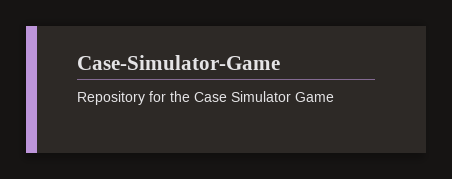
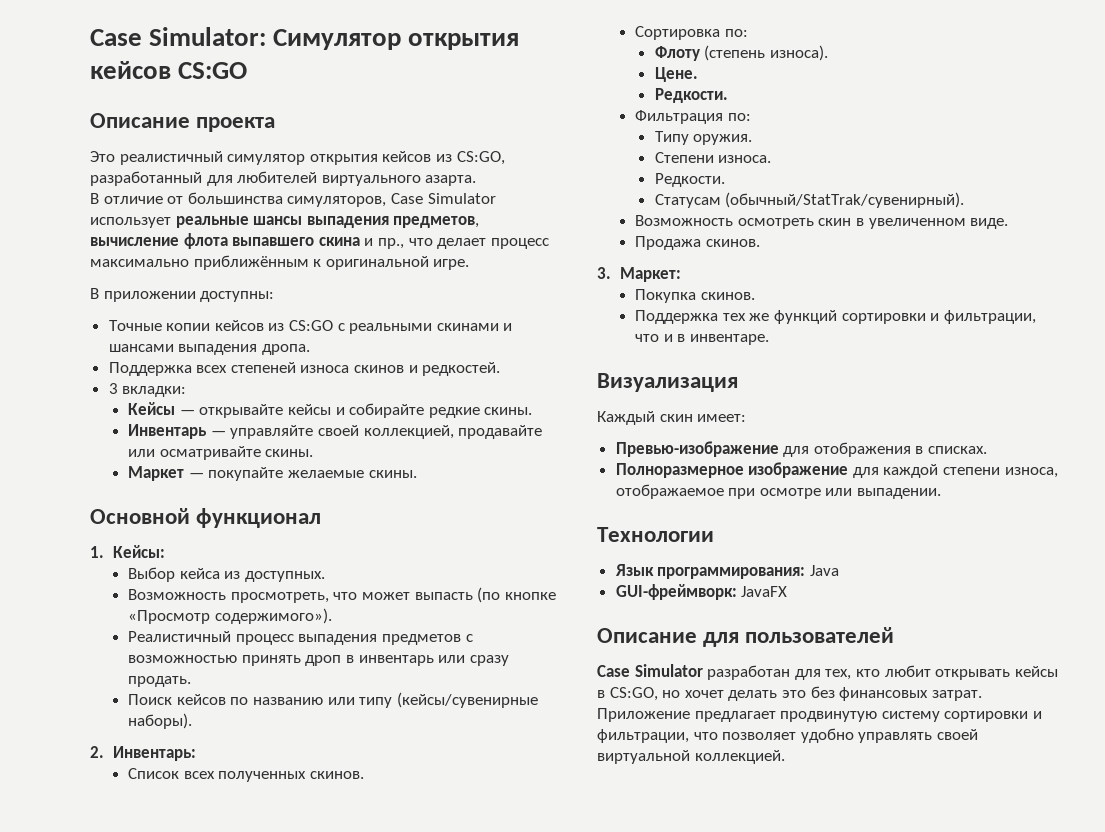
- Case-Simulator-Game
- Repository for the Case Simulator Game
+ Case Simulator: Симулятор открытия кейсов CS:GO
+ Описание проекта
+ Это реалистичный симулятор открытия кейсов из CS:GO, разработанный для любителей виртуального азарта.
+ В отличие от большинства симуляторов, Case Simulator использует реальные шансы выпадения предметов, вычисление флота выпавшего скина и пр., что делает процесс максимально приближённым к оригинальной игре.
+ В приложении доступны:
+ Точные копии кейсов из CS:GO с реальными скинами и шансами выпадения дропа.
+ Поддержка всех степеней износа скинов и редкостей.
+ 3 вкладки:
+ Кейсы — открывайте кейсы и собирайте редкие скины.
+ Инвентарь — управляйте своей коллекцией, продавайте или осматривайте скины.
+ Маркет — покупайте желаемые скины.
+ Основной функционал
+ 1. Кейсы:
+ Выбор кейса из доступных.
+ Возможность просмотреть, что может выпасть (по кнопке «Просмотр содержимого»).
+ Реалистичный процесс выпадения предметов с возможностью принять дроп в инвентарь или сразу продать.
+ Поиск кейсов по названию или типу (кейсы/сувенирные наборы).
+ 2. Инвентарь:
+ Список всех полученных скинов.
+ Сортировка по:
+ Флоту (степень износа).
+ Цене.
+ Редкости.
+ Фильтрация по:
+ Типу оружия.
+ Степени износа.
+ Редкости.
+ Статусам (обычный/StatTrak/сувенирный).
+ Возможность осмотреть скин в увеличенном виде.
+ Продажа скинов.
+ 3. Маркет:
+ Покупка скинов.
+ Поддержка тех же функций сортировки и фильтрации, что и в инвентаре.
+ Визуализация
+ Каждый скин имеет:
+ Превью-изображение для отображения в списках.
+ Полноразмерное изображение для каждой степени износа, отображаемое при осмотре или выпадении.
+ Технологии
+ Язык программирования: Java
+ GUI-фреймворк: JavaFX
+ Описание для пользователей
+ Case Simulator разработан для тех, кто любит открывать кейсы в CS:GO, но хочет делать это без финансовых затрат. Приложение предлагает продвинутую систему сортировки и фильтрации, что позволяет удобно управлять своей виртуальной коллекцией.

